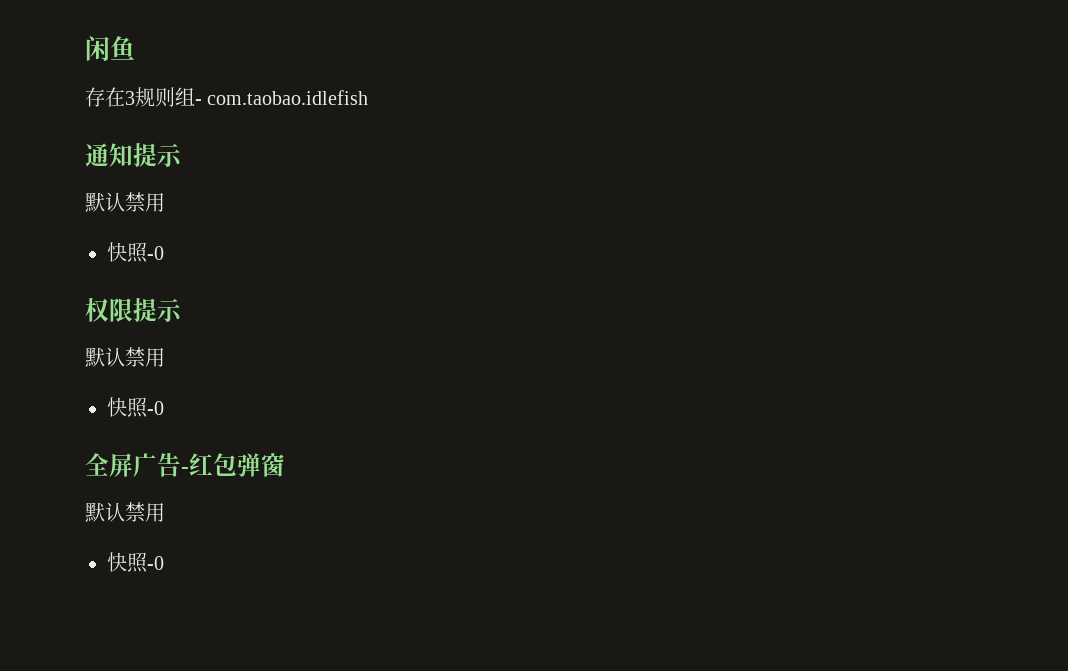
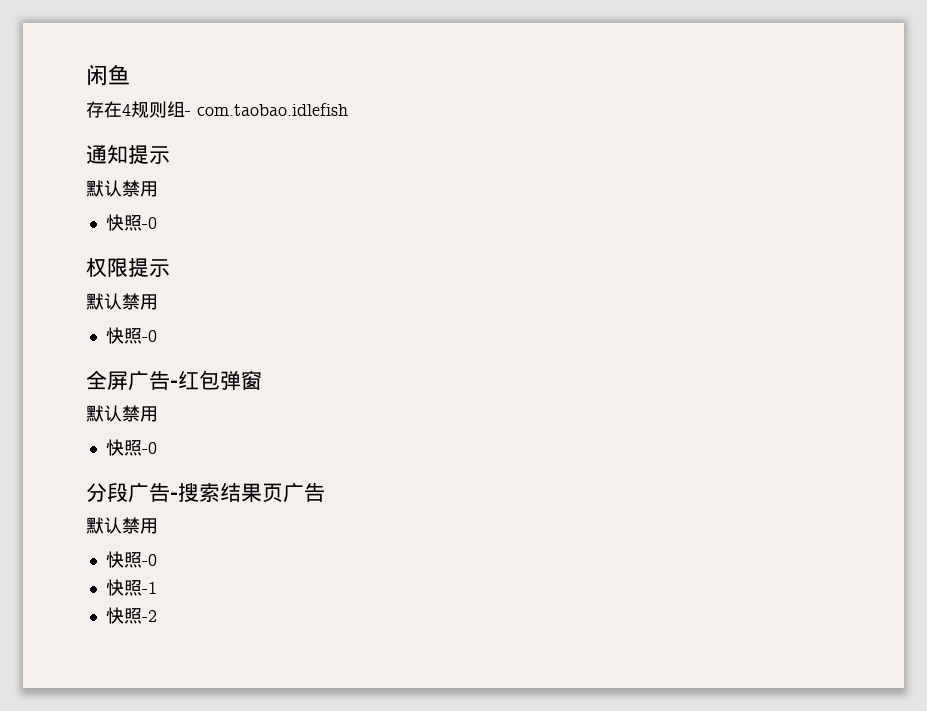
- 存在3规则组- com.taobao.idlefish
+ 存在4规则组- com.taobao.idlefish
+ 分段广告-搜索结果页广告
+ 默认禁用
+ 快照-0
+ 快照-1
+ 快照-2

